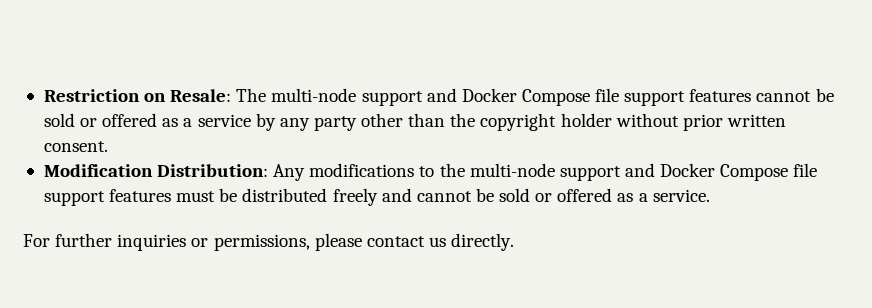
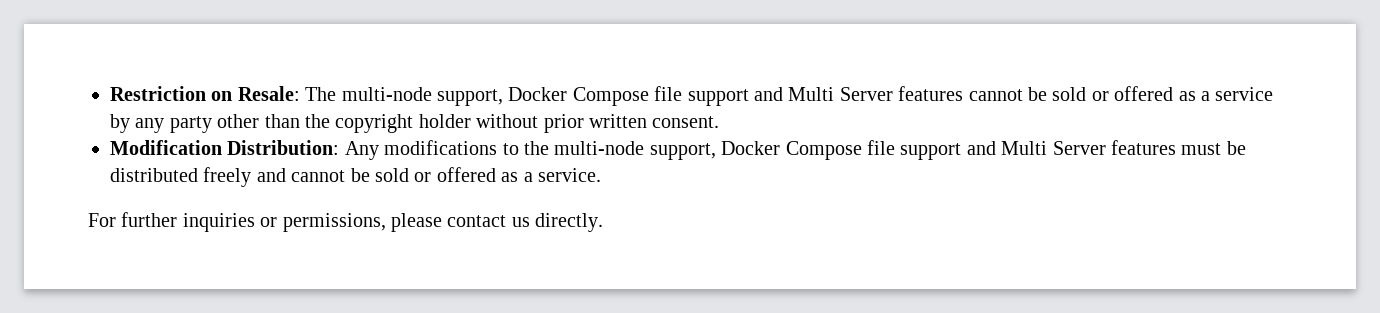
- Restriction on Resale: The multi-node support and Docker Compose file support features cannot be sold or offered as a service by any party other than the copyright holder without prior written consent.
+ Restriction on Resale: The multi-node support, Docker Compose file support and Multi Server features cannot be sold or offered as a service by any party other than the copyright holder without prior written consent.
- Modification Distribution: Any modifications to the multi-node support and Docker Compose file support features must be distributed freely and cannot be sold or offered as a service.
+ Modification Distribution: Any modifications to the multi-node support, Docker Compose file support and Multi Server features must be distributed freely and cannot be sold or offered as a service.

